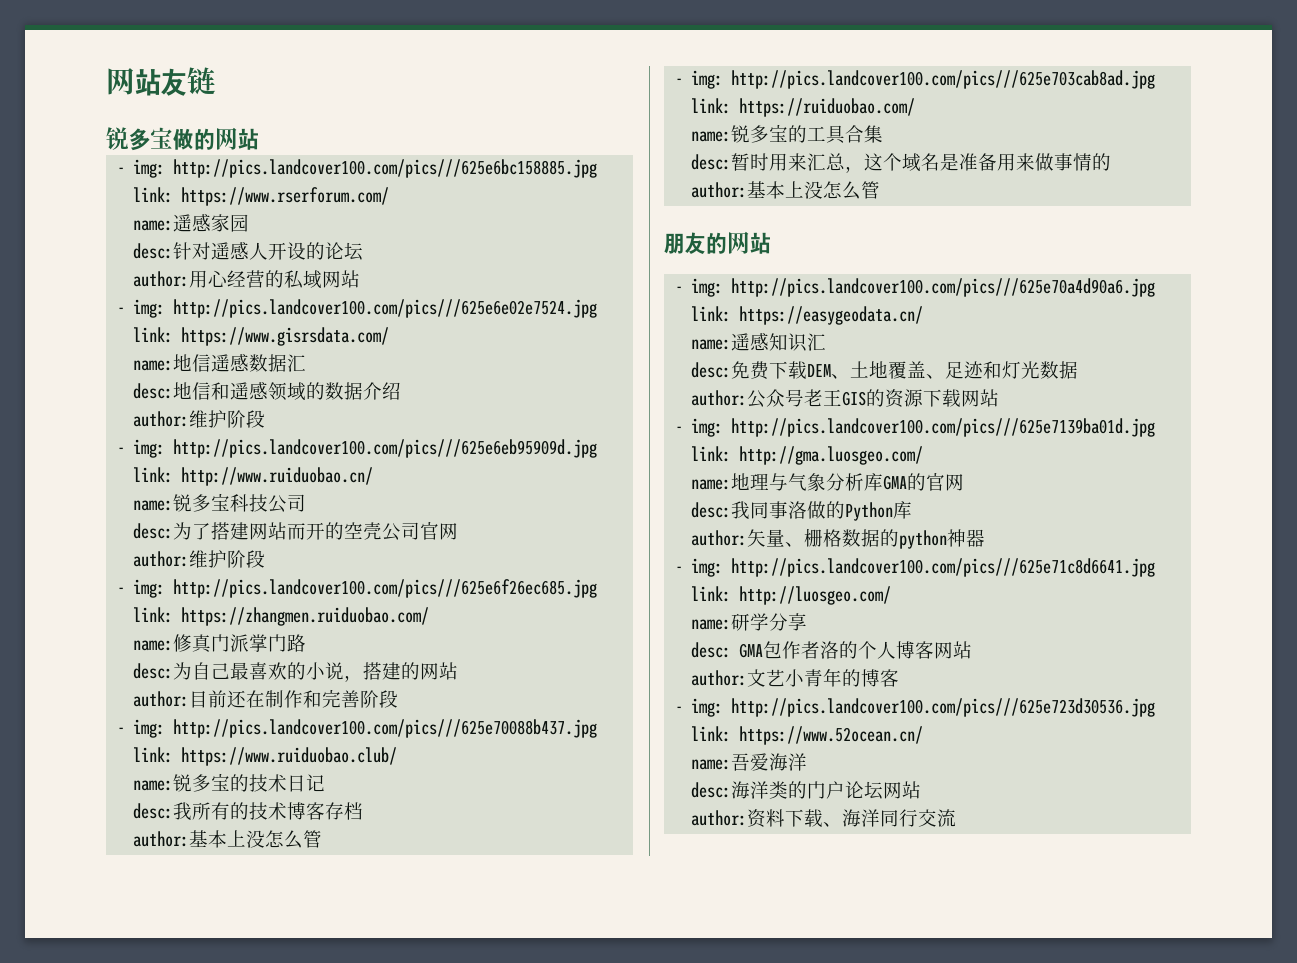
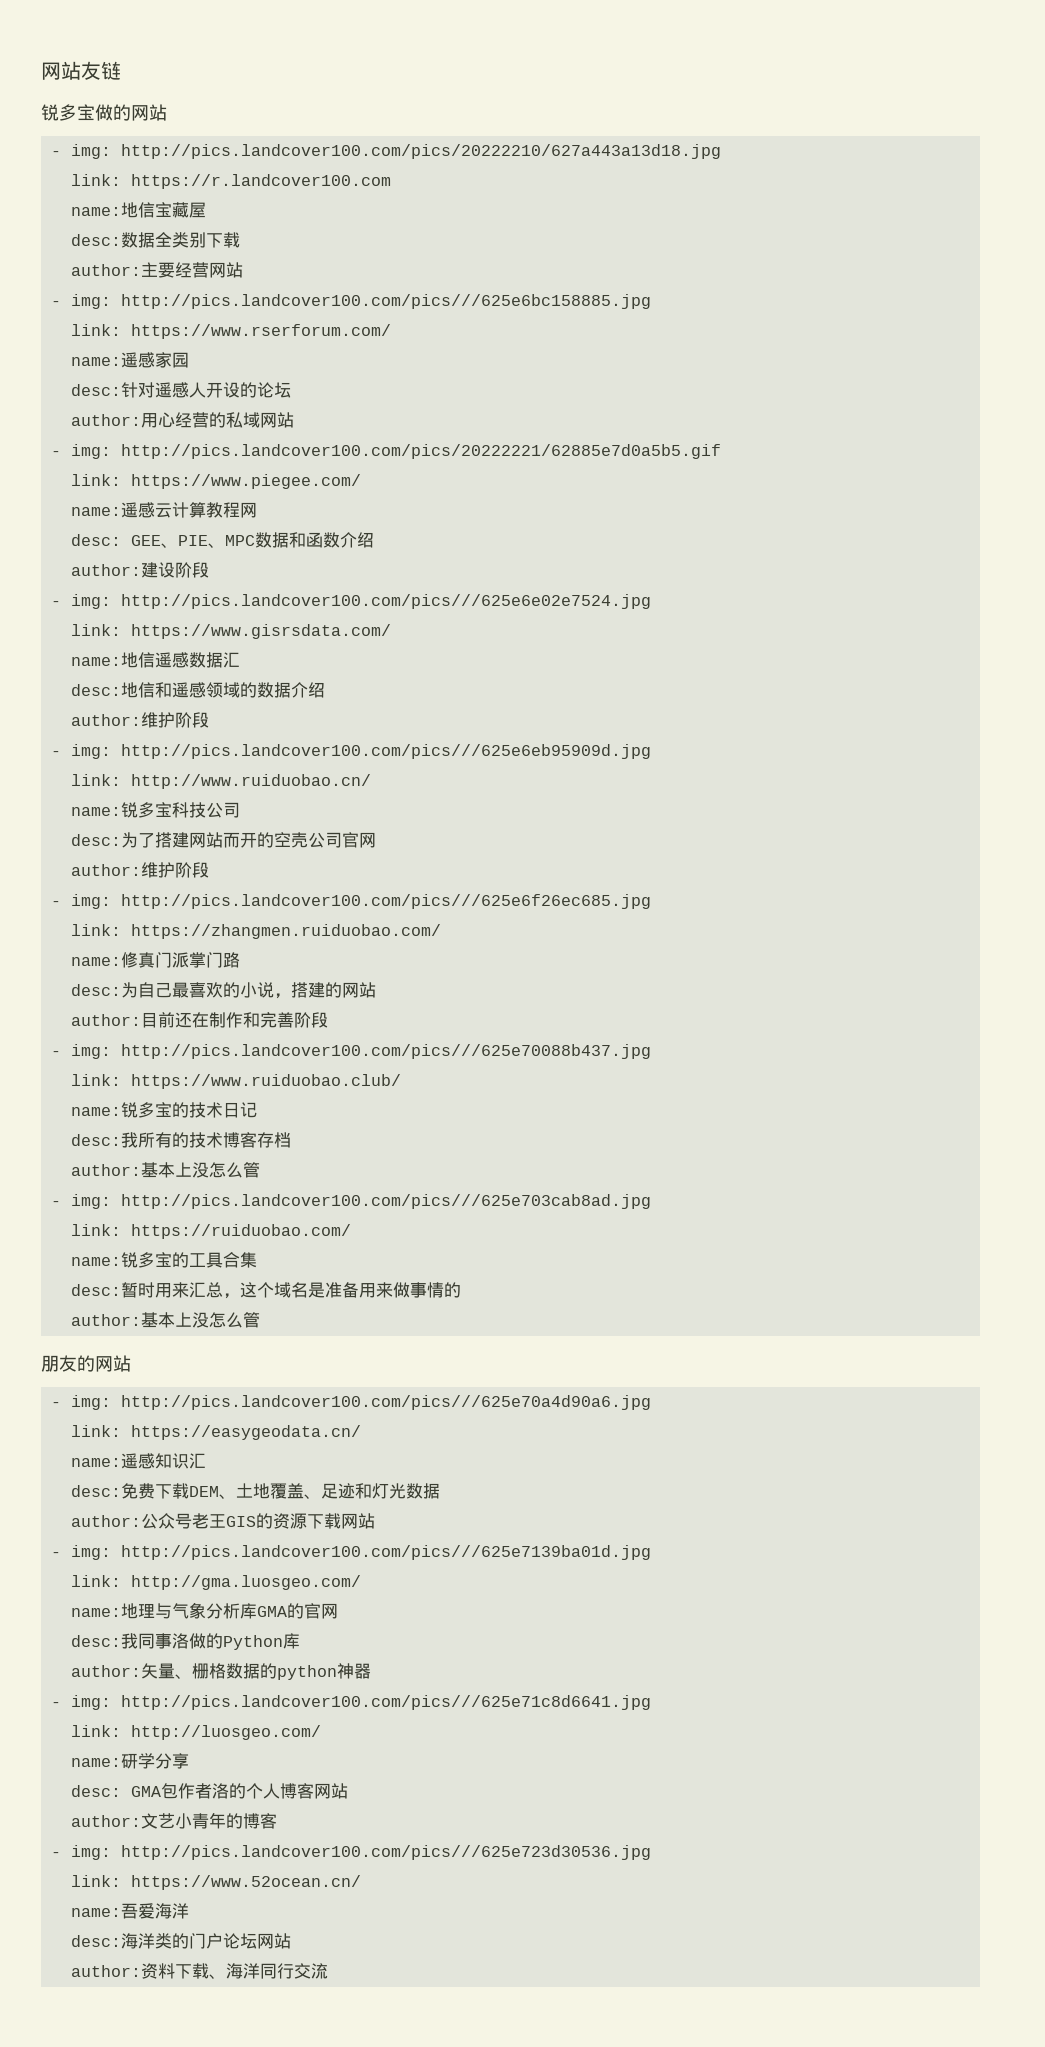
+ - img: http://pics.landcover100.com/pics/20222210/627a443a13d18.jpg
+ link: https://r.landcover100.com
+ name:地信宝藏屋
+ desc:数据全类别下载
+ author:主要经营网站
+ - img: http://pics.landcover100.com/pics/20222221/62885e7d0a5b5.gif
+ link: https://www.piegee.com/
+ name:遥感云计算教程网
+ desc: GEE、PIE、MPC数据和函数介绍
+ author:建设阶段

